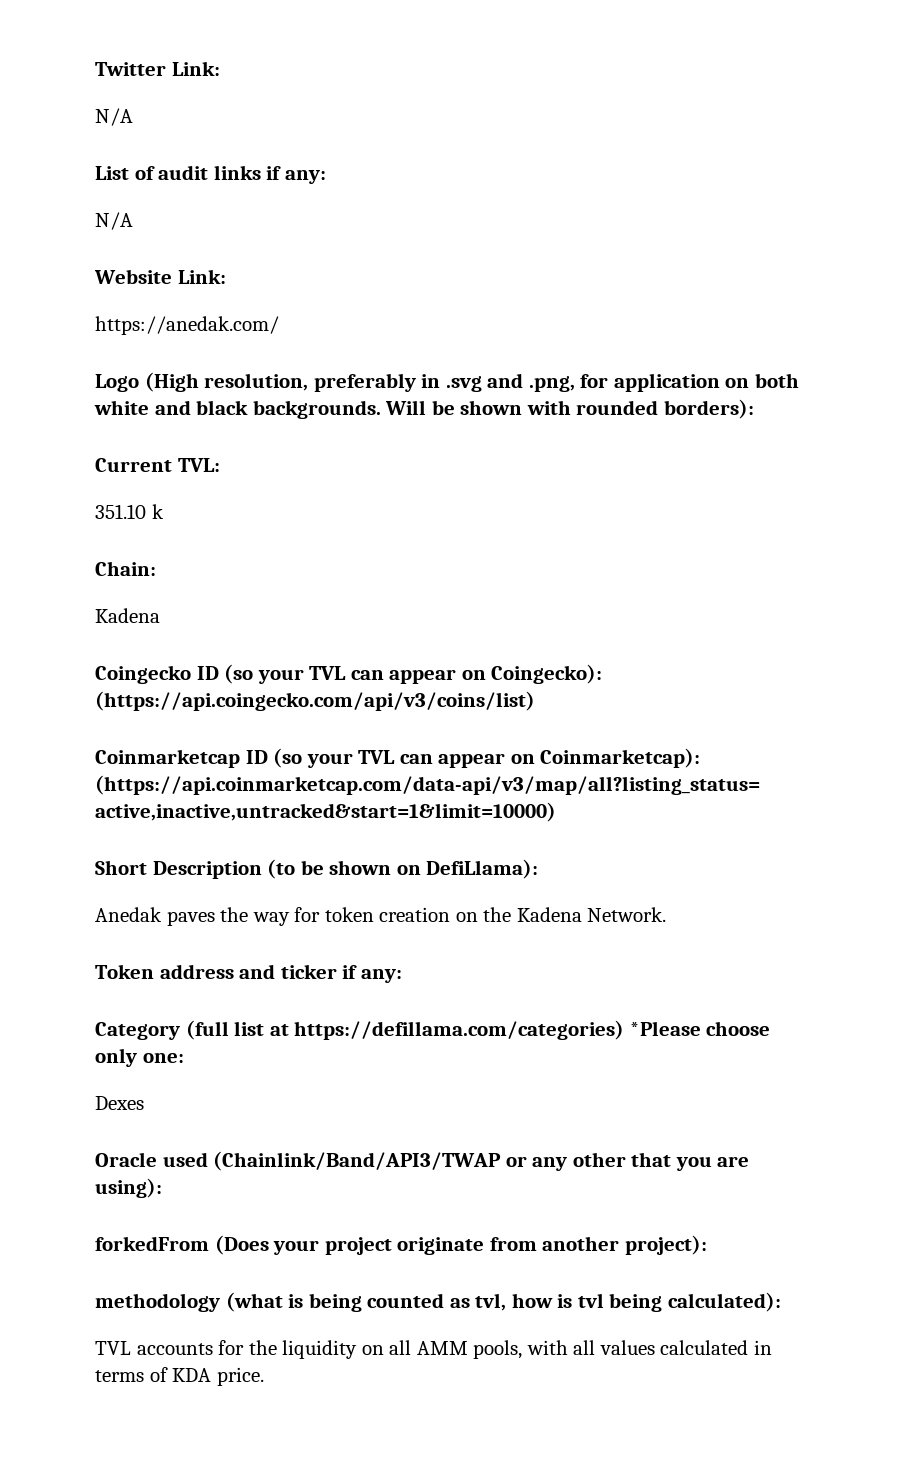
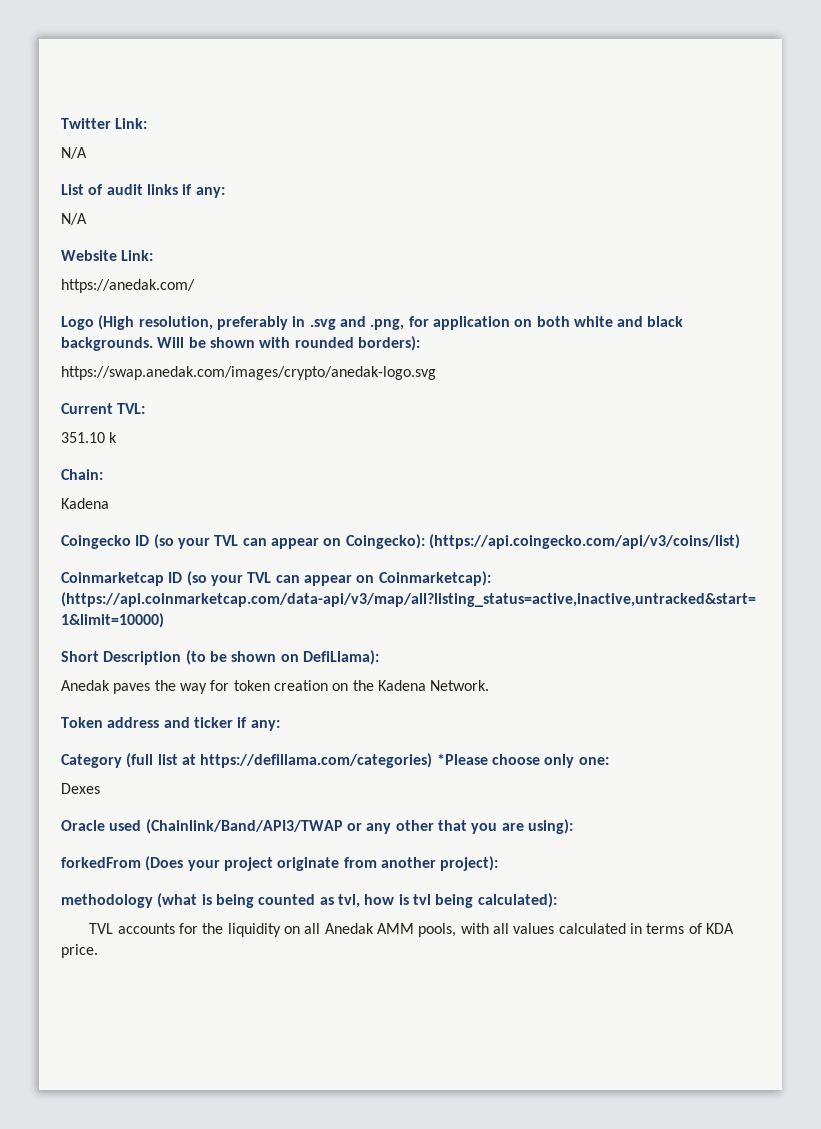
+ https://swap.anedak.com/images/crypto/anedak-logo.svg
- TVL accounts for the liquidity on all AMM pools, with all values calculated in terms of KDA price.
+ TVL accounts for the liquidity on all Anedak AMM pools, with all values calculated in terms of KDA price.

